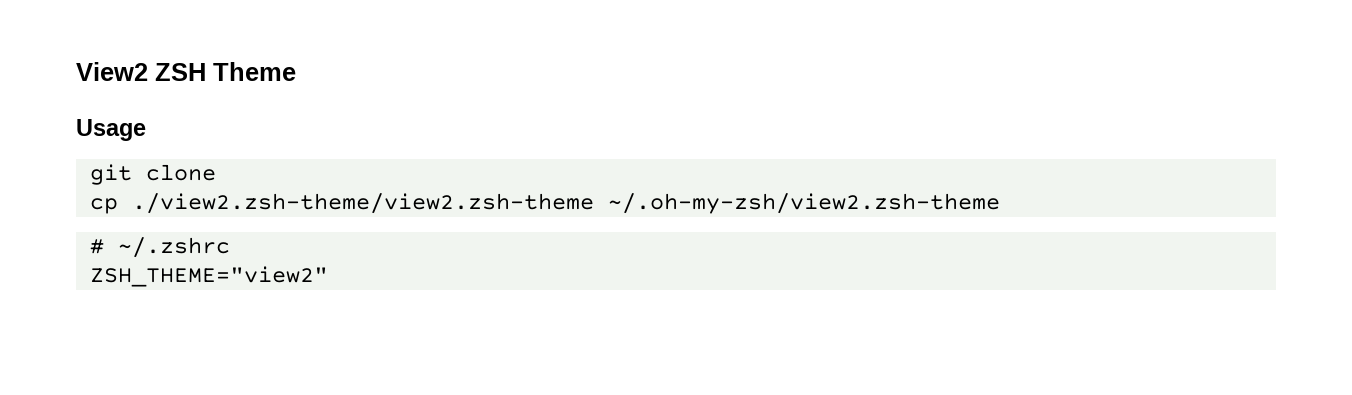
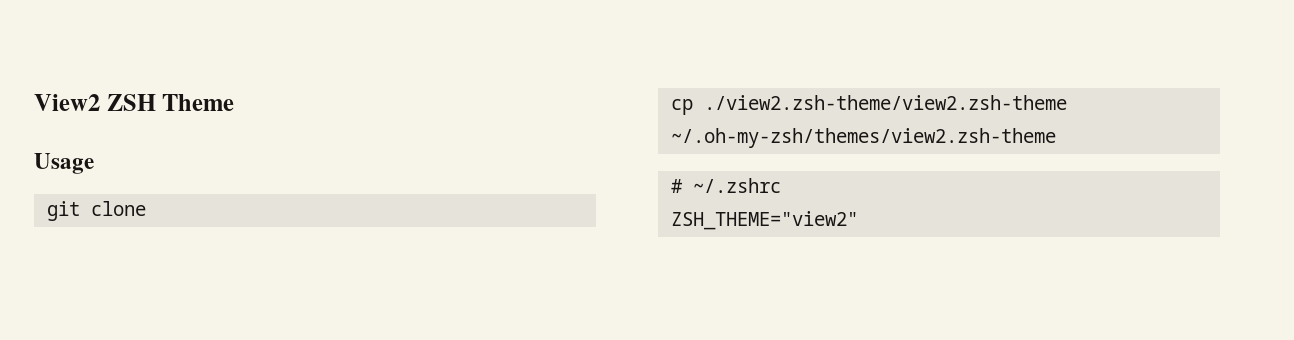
- cp ./view2.zsh-theme/view2.zsh-theme ~/.oh-my-zsh/view2.zsh-theme
+ cp ./view2.zsh-theme/view2.zsh-theme ~/.oh-my-zsh/themes/view2.zsh-theme

